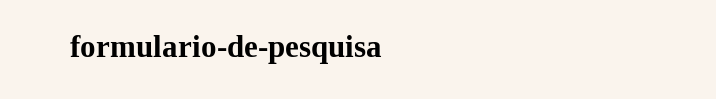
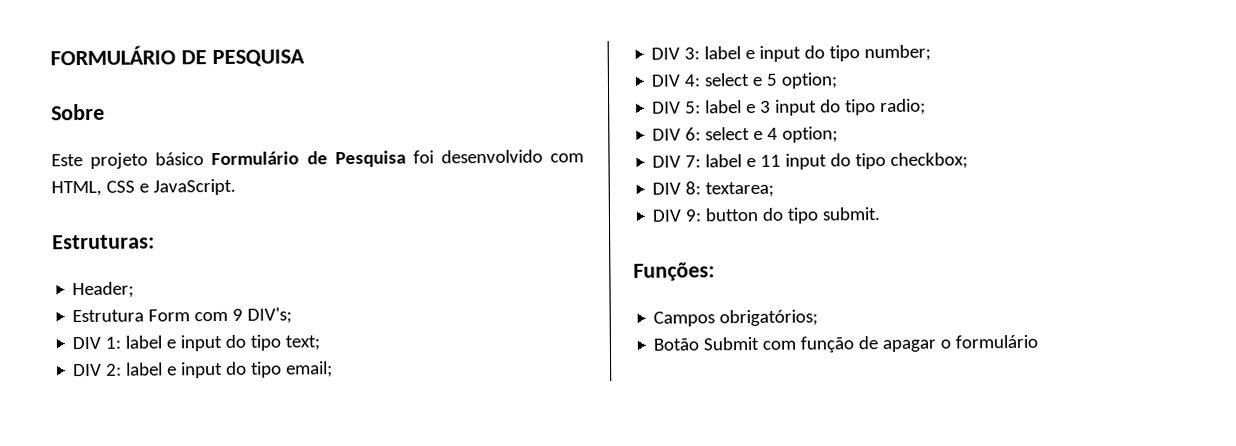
- formulario-de-pesquisa
+ FORMULÁRIO DE PESQUISA
+ Sobre
+ Este projeto básico Formulário de Pesquisa foi desenvolvido com HTML, CSS e JavaScript.
+ Estruturas:
+ Header;
+ Estrutura Form com 9 DIV's;
+ DIV 1: label e input do tipo text;
+ DIV 2: label e input do tipo email;
+ DIV 3: label e input do tipo number;
+ DIV 4: select e 5 option;
+ DIV 5: label e 3 input do tipo radio;
+ DIV 6: select e 4 option;
+ DIV 7: label e 11 input do tipo checkbox;
+ DIV 8: textarea;
+ DIV 9: button do tipo submit.
+ Funções:
+ Campos obrigatórios;
+ Botão Submit com função de apagar o formulário

